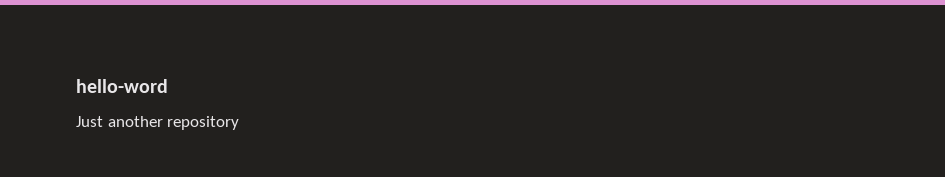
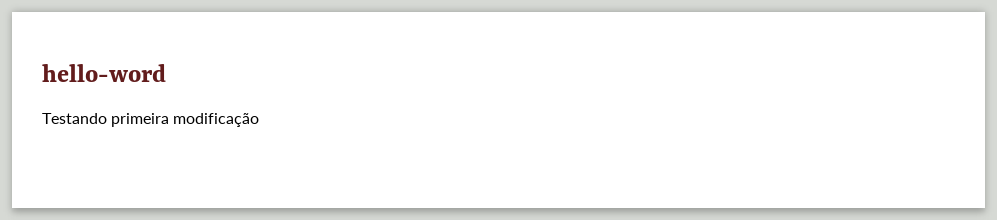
- Just another repository
+ Testando primeira modificação

